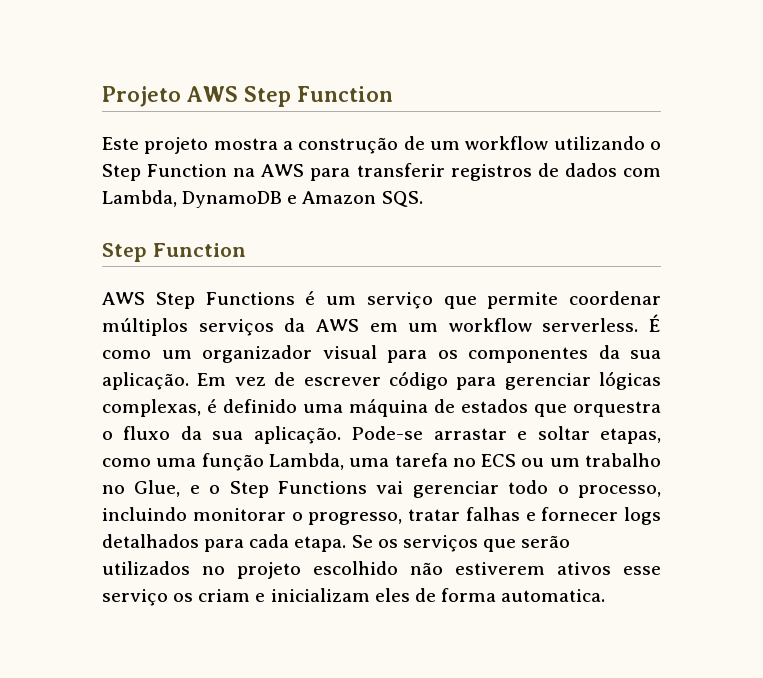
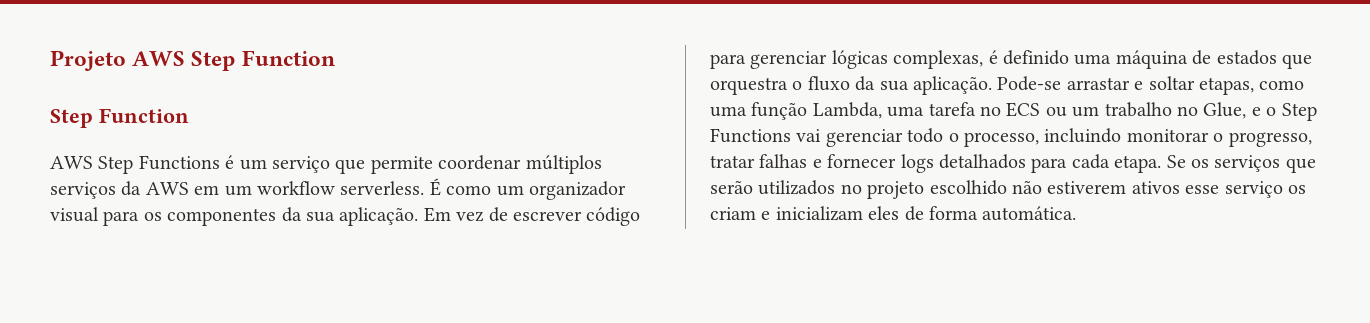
- Este projeto mostra a construção de um workflow utilizando o Step Function na AWS para transferir registros de dados com Lambda, DynamoDB e Amazon SQS.
- Se os serviços que serão utilizados no projeto escolhido não estiverem ativos esse serviço os criam e inicializam eles de forma automatica.
+ Se os serviços que serão utilizados no projeto escolhido não estiverem ativos esse serviço os criam e inicializam eles de forma automática.

